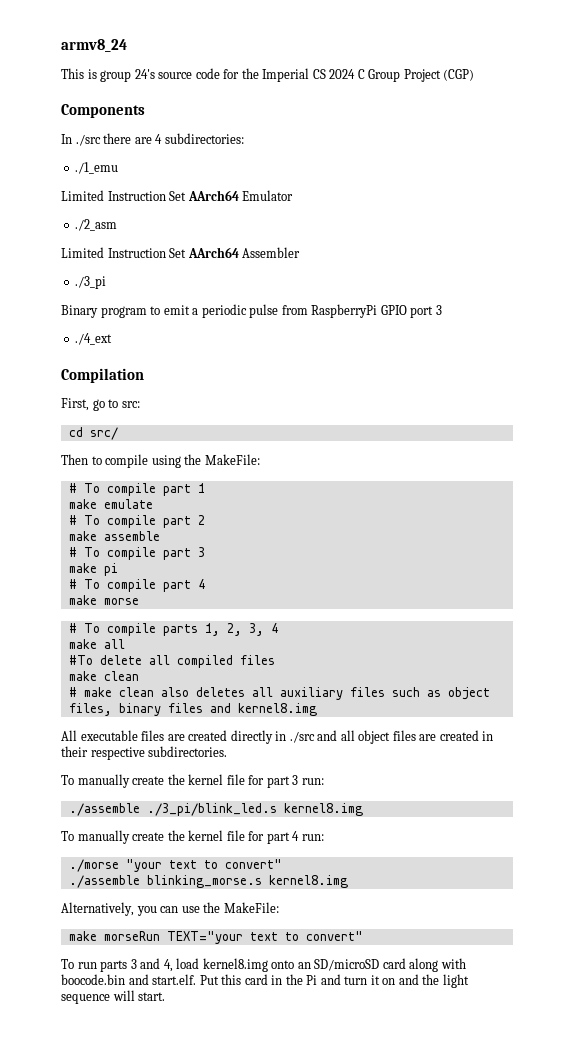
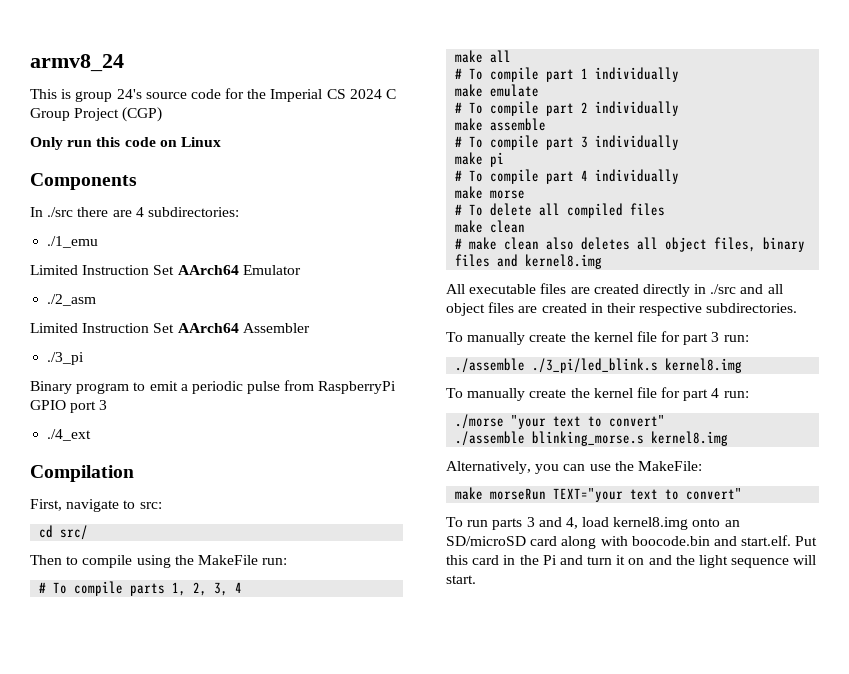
+ Only run this code on Linux
- First, go to src:
+ First, navigate to src:
- Then to compile using the MakeFile:
- # To compile part 1
- make emulate
- # To compile part 2
- make assemble
- # To compile part 3
- make pi
- # To compile part 4
- make morse
+ Then to compile using the MakeFile run:
- #To delete all compiled files
+ # To compile part 1 individually
+ make emulate
+ # To compile part 2 individually
+ make assemble
+ # To compile part 3 individually
+ make pi
+ # To compile part 4 individually
+ make morse
+ # To delete all compiled files
- # make clean also deletes all auxiliary files such as object files, binary files and kernel8.img
+ # make clean also deletes all object files, binary files and kernel8.img
- ./assemble ./3_pi/blink_led.s kernel8.img
+ ./assemble ./3_pi/led_blink.s kernel8.img

